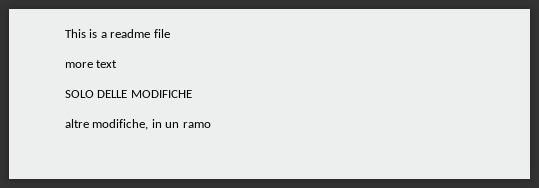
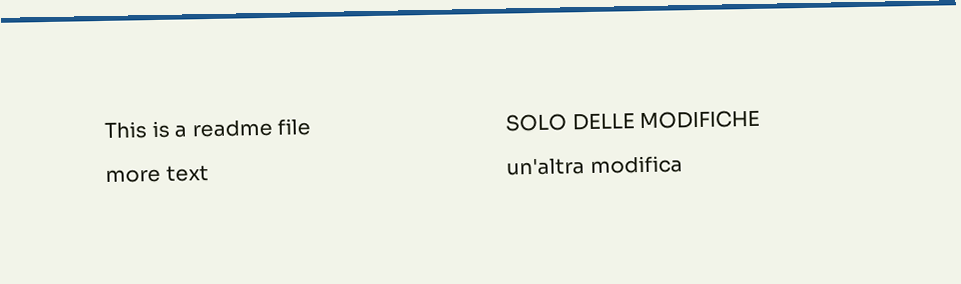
- altre modifiche, in un ramo
+ un'altra modifica

